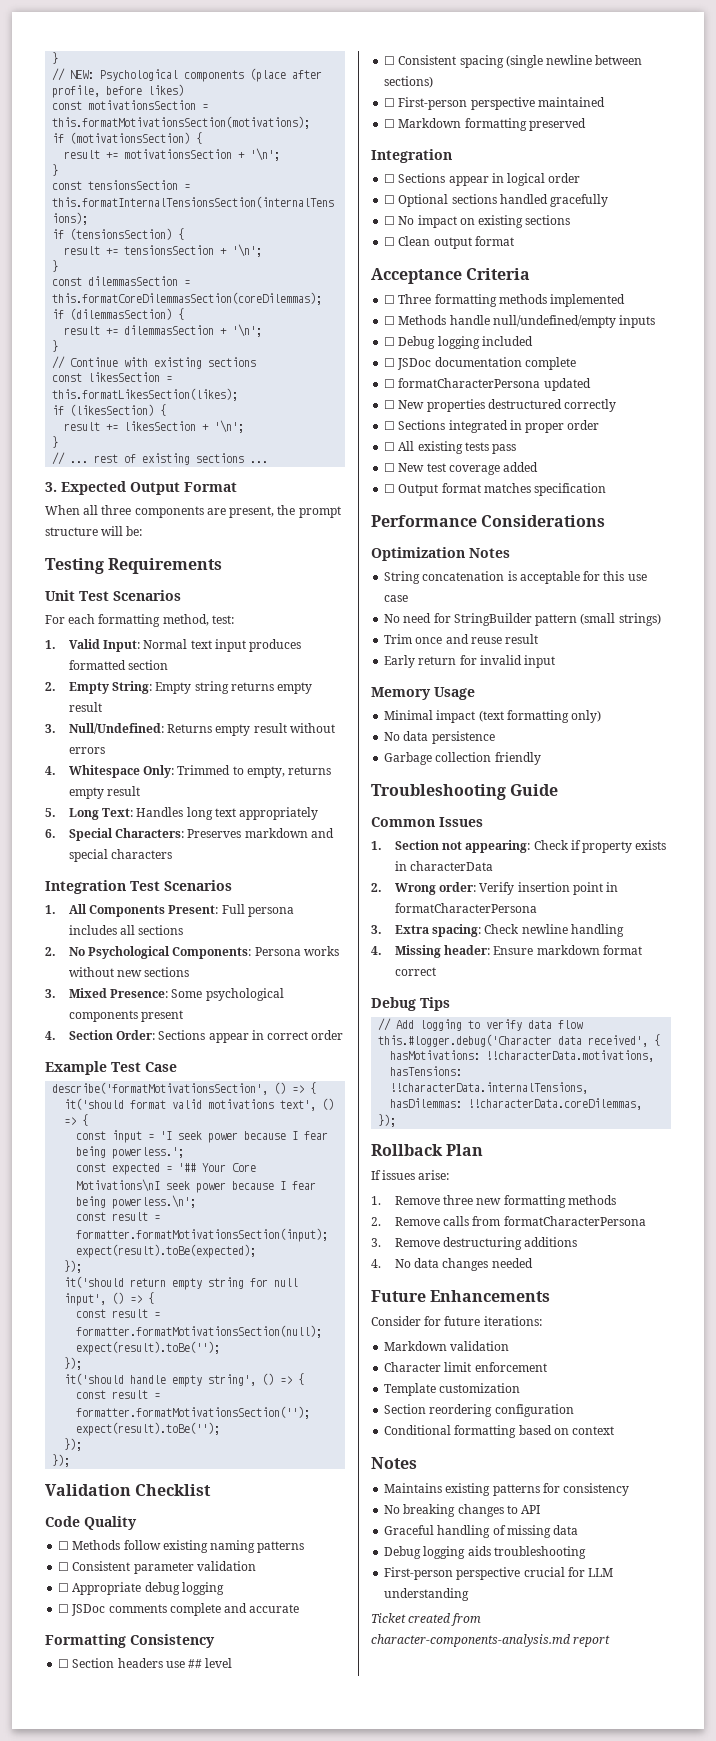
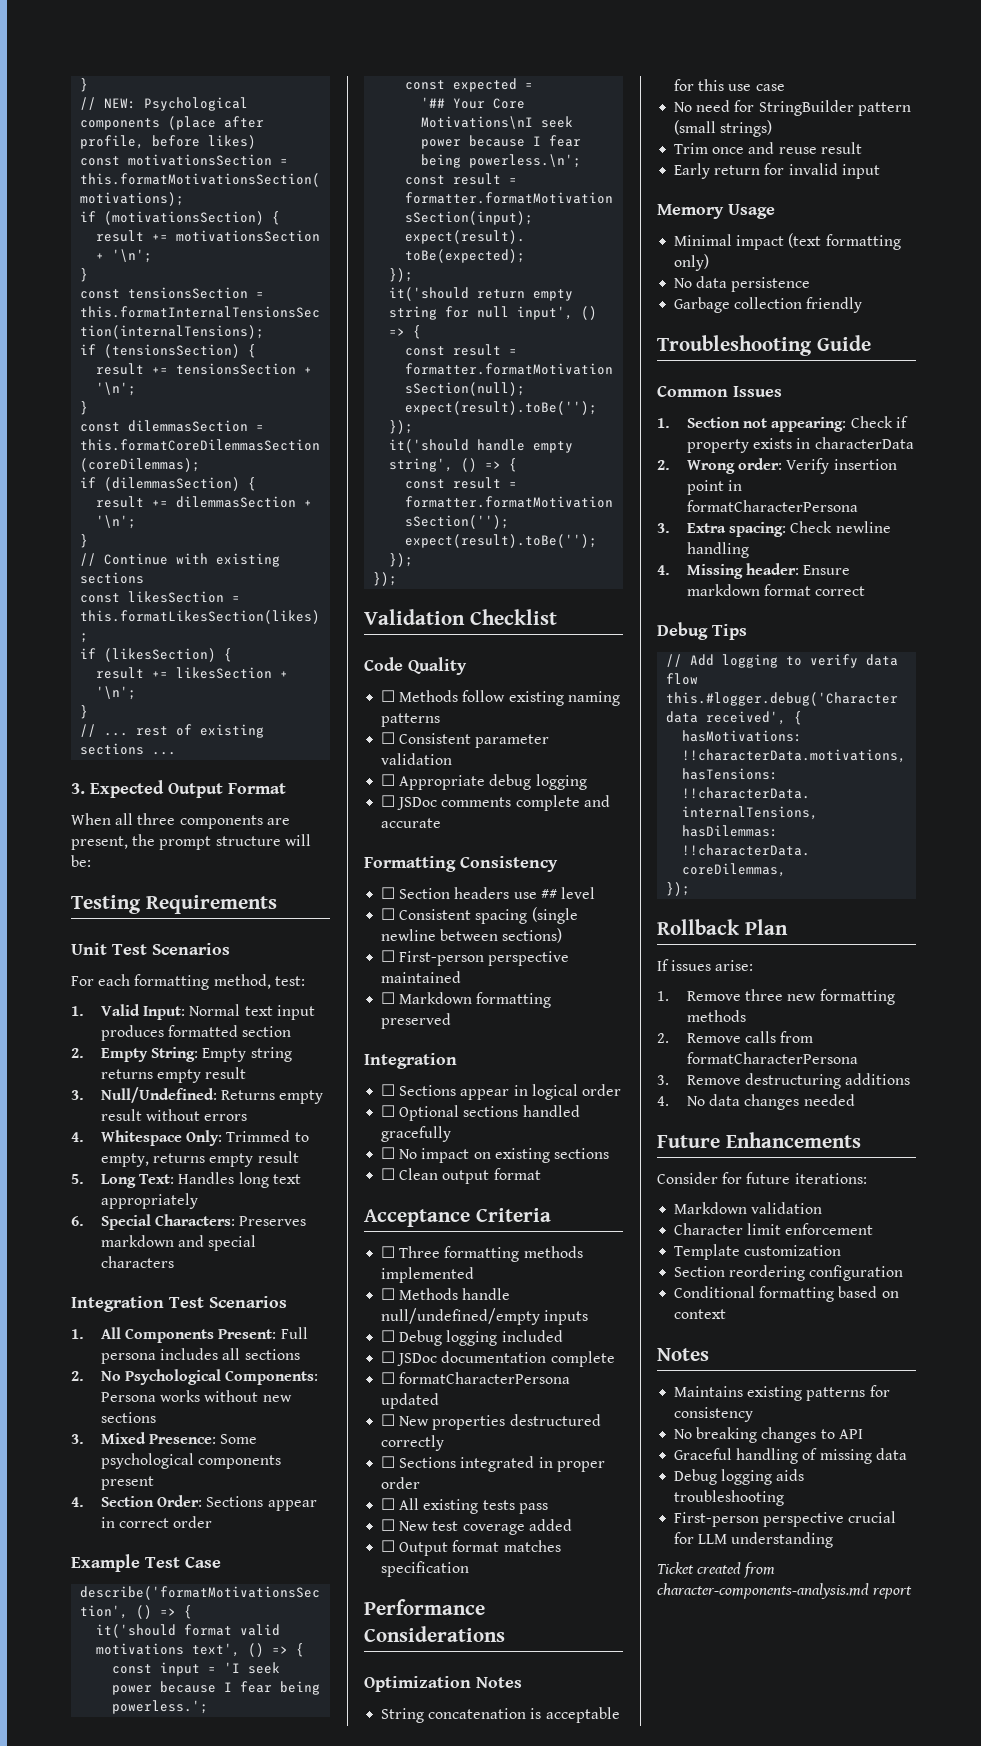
- const expected = '## Your Core Motivations\nI seek power because I fear being powerless.\n';
+ const expected =
+ '## Your Core Motivations\nI seek power because I fear being powerless.\n';

